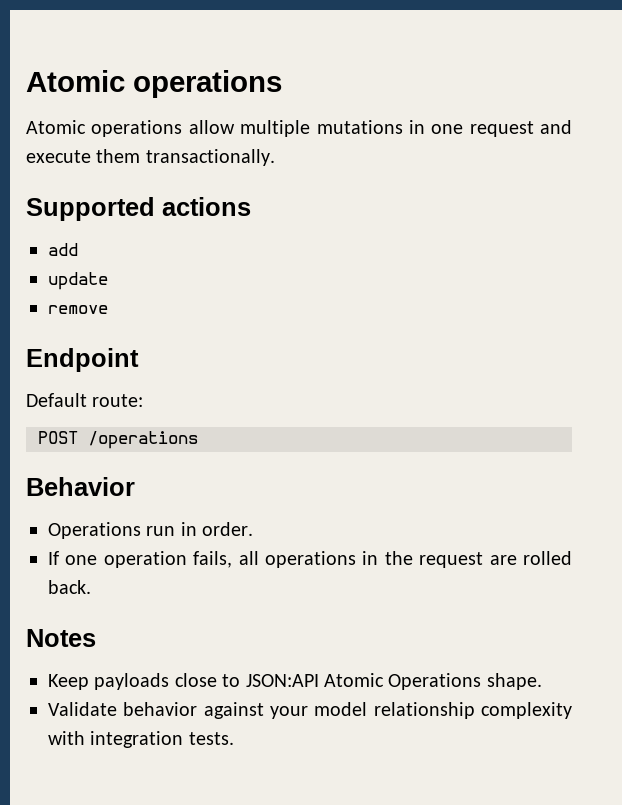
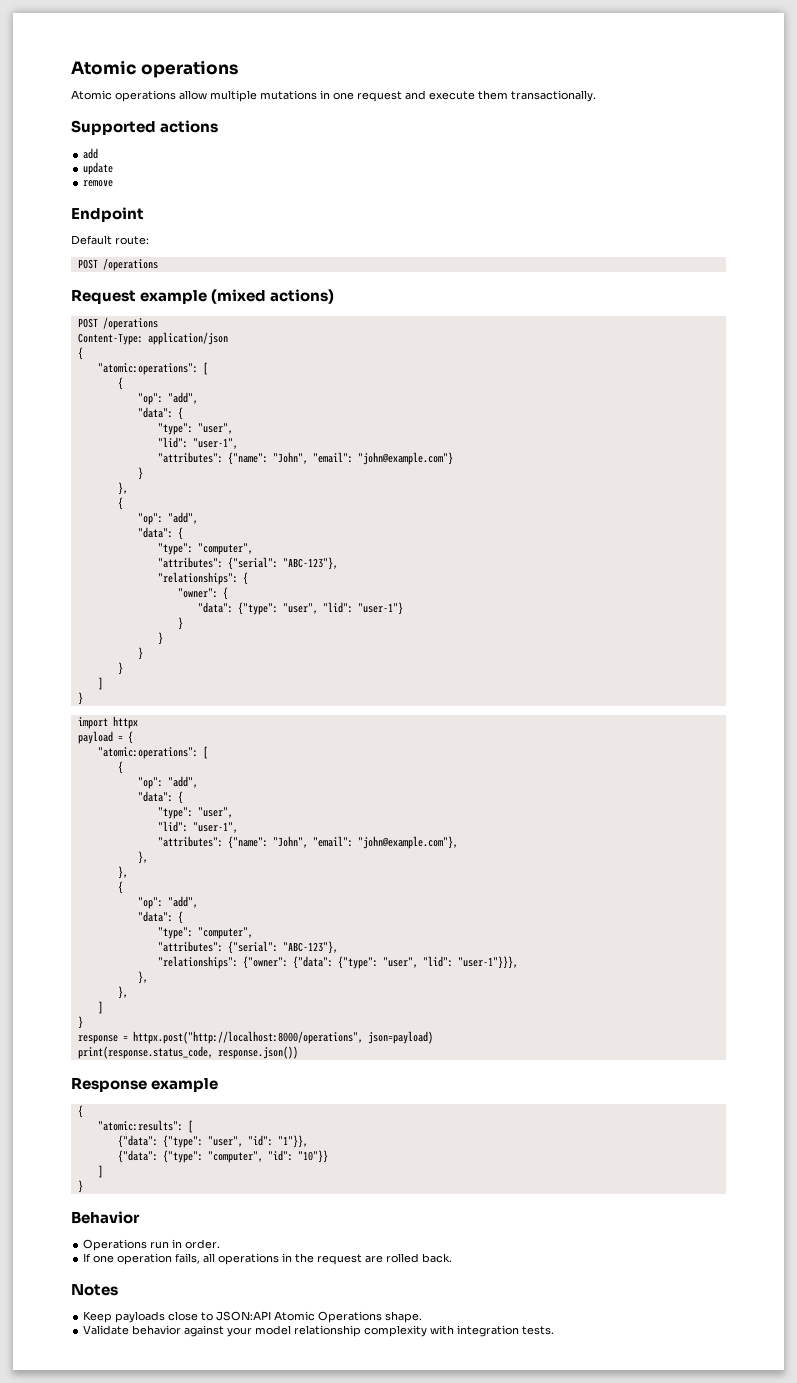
+ Request example (mixed actions)
+ POST /operations
+ Content-Type: application/json
+ {
+ "atomic:operations": [
+ {
+ "op": "add",
+ "data": {
+ "type": "user",
+ "lid": "user-1",
+ "attributes": {"name": "John", "email": "john@example.com"}
+ }
+ },
+ {
+ "op": "add",
+ "data": {
+ "type": "computer",
+ "attributes": {"serial": "ABC-123"},
+ "relationships": {
+ "owner": {
+ "data": {"type": "user", "lid": "user-1"}
+ }
+ }
+ }
+ }
+ ]
+ }
+ import httpx
+ payload = {
+ "atomic:operations": [
+ {
+ "op": "add",
+ "data": {
+ "type": "user",
+ "lid": "user-1",
+ "attributes": {"name": "John", "email": "john@example.com"},
+ },
+ },
+ {
+ "op": "add",
+ "data": {
+ "type": "computer",
+ "attributes": {"serial": "ABC-123"},
+ "relationships": {"owner": {"data": {"type": "user", "lid": "user-1"}}},
+ },
+ },
+ ]
+ }
+ response = httpx.post("http://localhost:8000/operations", json=payload)
+ print(response.status_code, response.json())
+ Response example
+ {
+ "atomic:results": [
+ {"data": {"type": "user", "id": "1"}},
+ {"data": {"type": "computer", "id": "10"}}
+ ]
+ }

